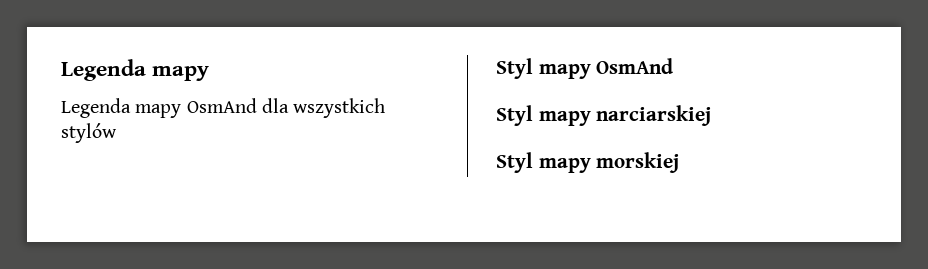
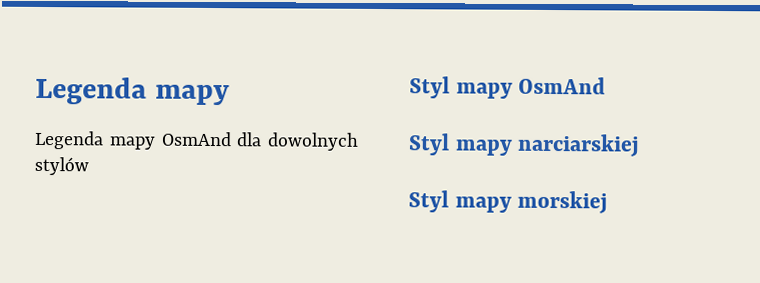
- Legenda mapy OsmAnd dla wszystkich stylów
+ Legenda mapy OsmAnd dla dowolnych stylów

